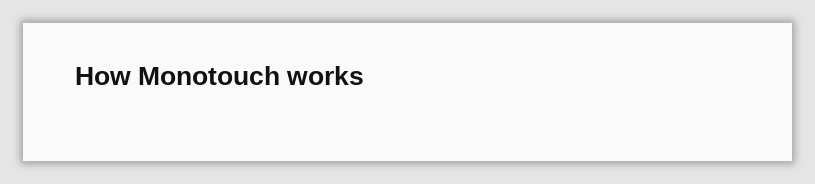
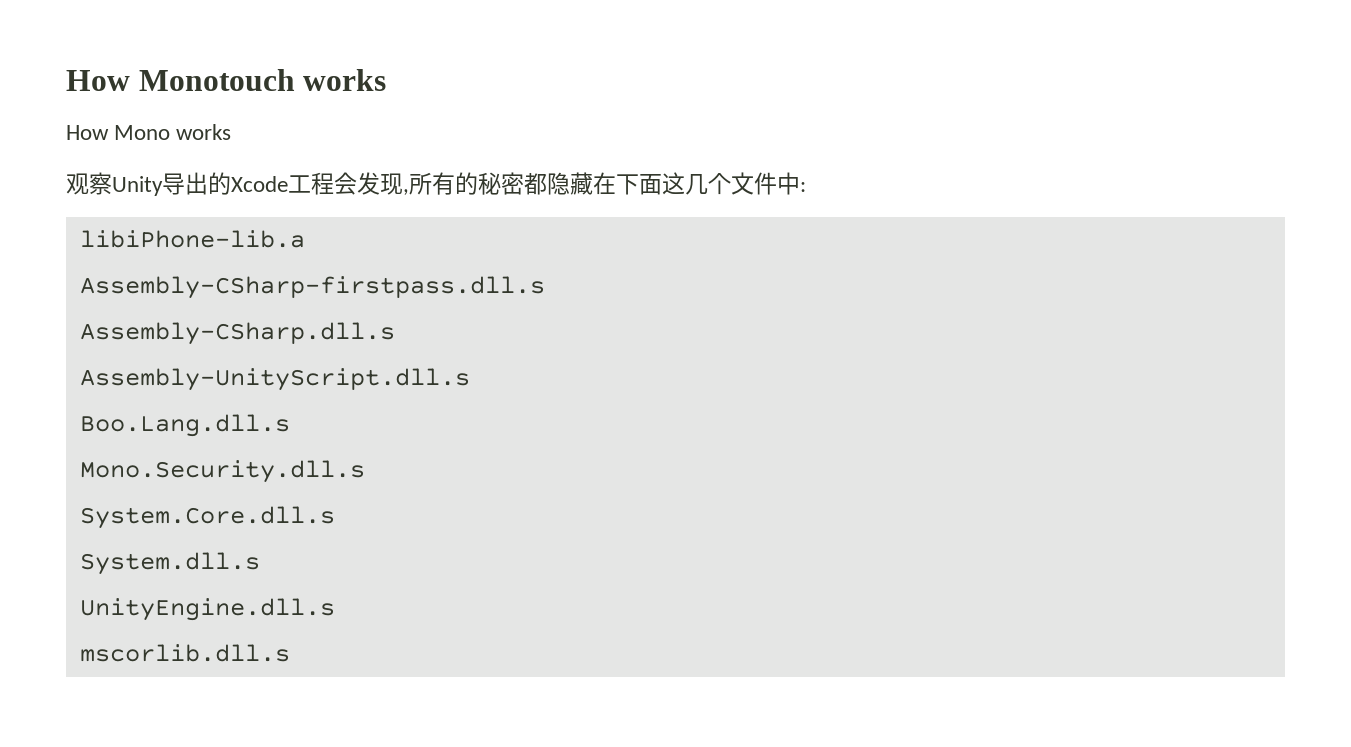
+ How Mono works
+ 观察Unity导出的Xcode工程会发现,所有的秘密都隐藏在下面这几个文件中:
+ libiPhone-lib.a
+ Assembly-CSharp-firstpass.dll.s
+ Assembly-CSharp.dll.s
+ Assembly-UnityScript.dll.s
+ Boo.Lang.dll.s
+ Mono.Security.dll.s
+ System.Core.dll.s
+ System.dll.s
+ UnityEngine.dll.s
+ mscorlib.dll.s

